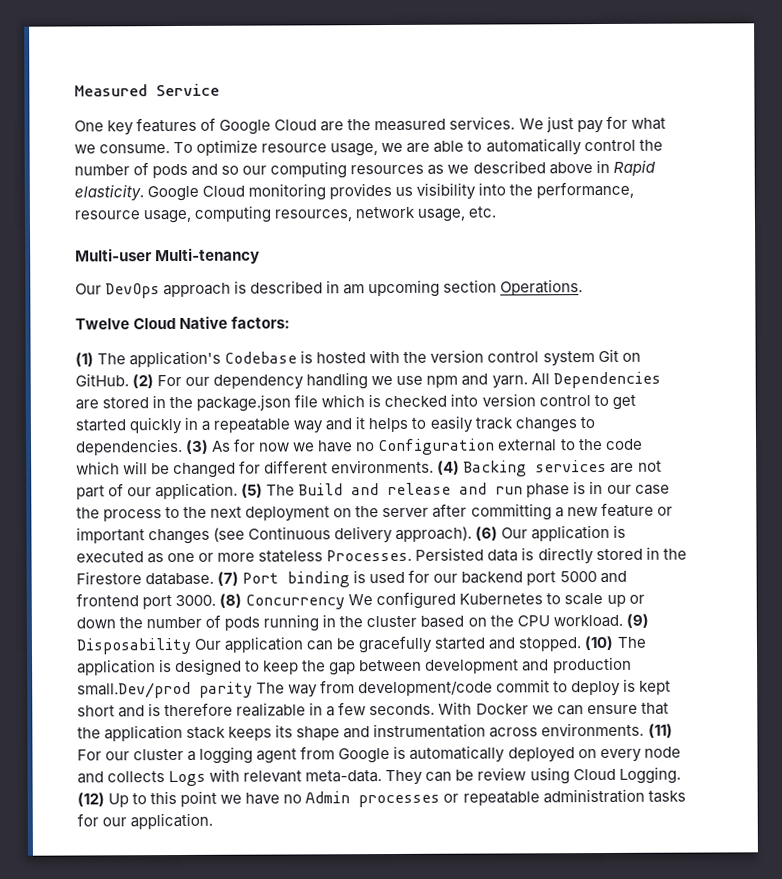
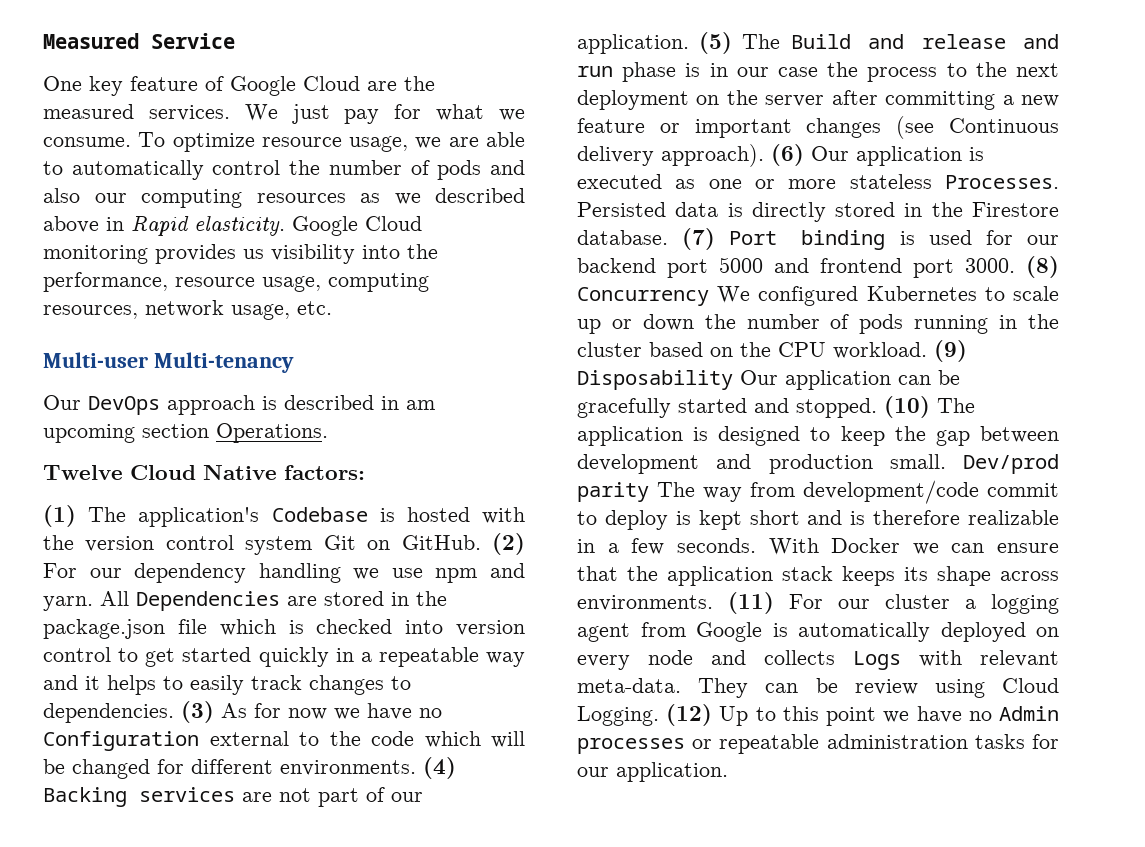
- One key features of Google Cloud are the measured services.
+ One key feature of Google Cloud are the measured services.
- To optimize resource usage, we are able to automatically control the number of pods and so our computing resources as we described above in Rapid elasticity.
+ To optimize resource usage, we are able to automatically control the number of pods and also our computing resources as we described above in Rapid elasticity.
- (10) The application is designed to keep the gap between development and production small.Dev/prod parity The way from development/code commit to deploy is kept short and is therefore realizable in a few seconds.
+ (10) The application is designed to keep the gap between development and production small. Dev/prod parity The way from development/code commit to deploy is kept short and is therefore realizable in a few seconds.
- With Docker we can ensure that the application stack keeps its shape and instrumentation across environments.
+ With Docker we can ensure that the application stack keeps its shape across environments.

